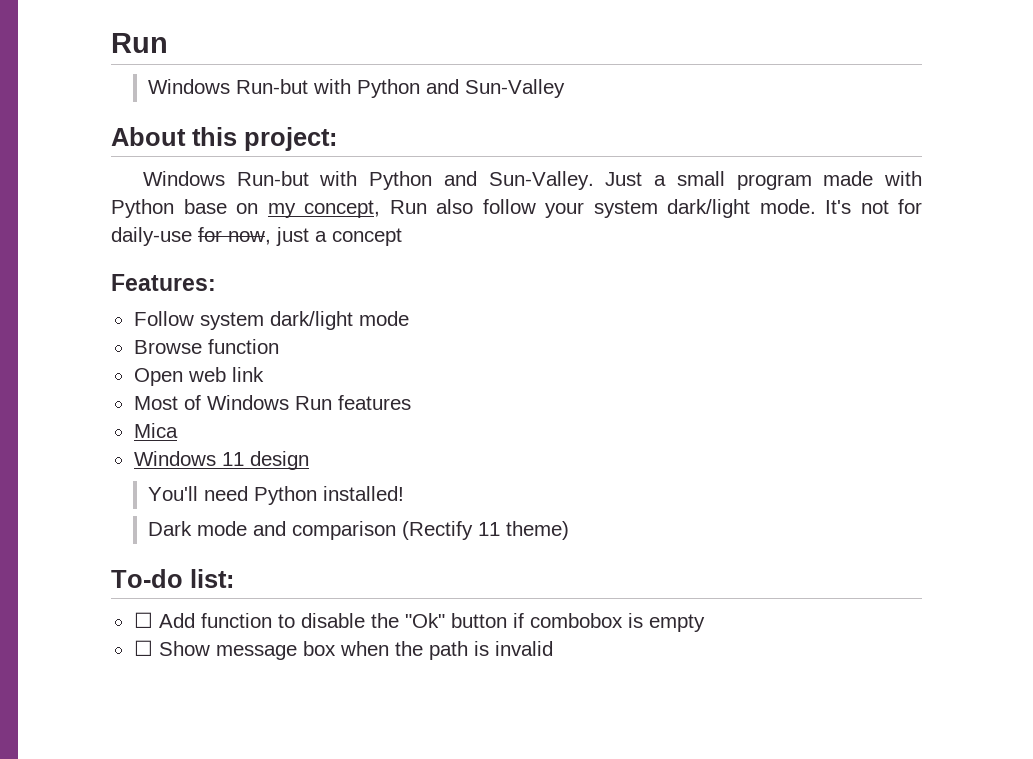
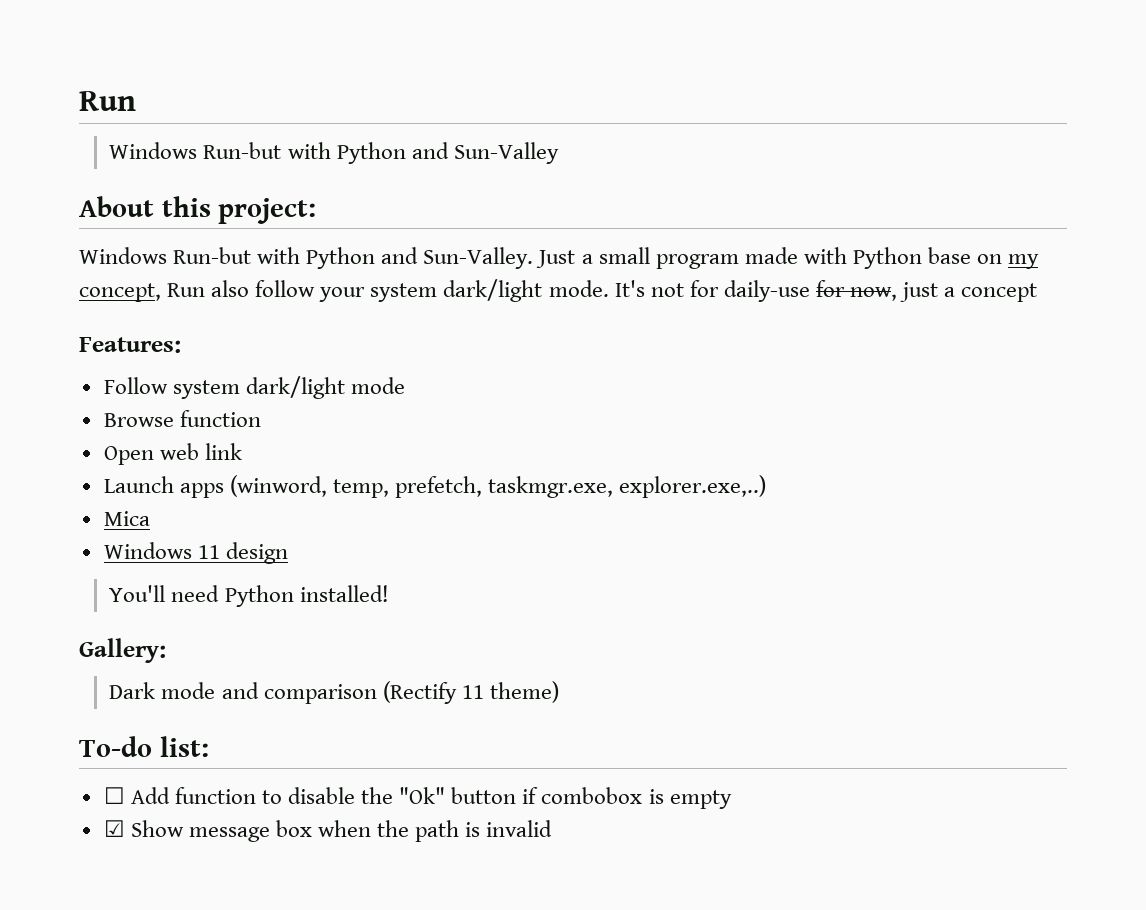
- Most of Windows Run features
+ Launch apps (winword, temp, prefetch, taskmgr.exe, explorer.exe,..)
+ Gallery:
- ☐ Show message box when the path is invalid
+ ☑ Show message box when the path is invalid

